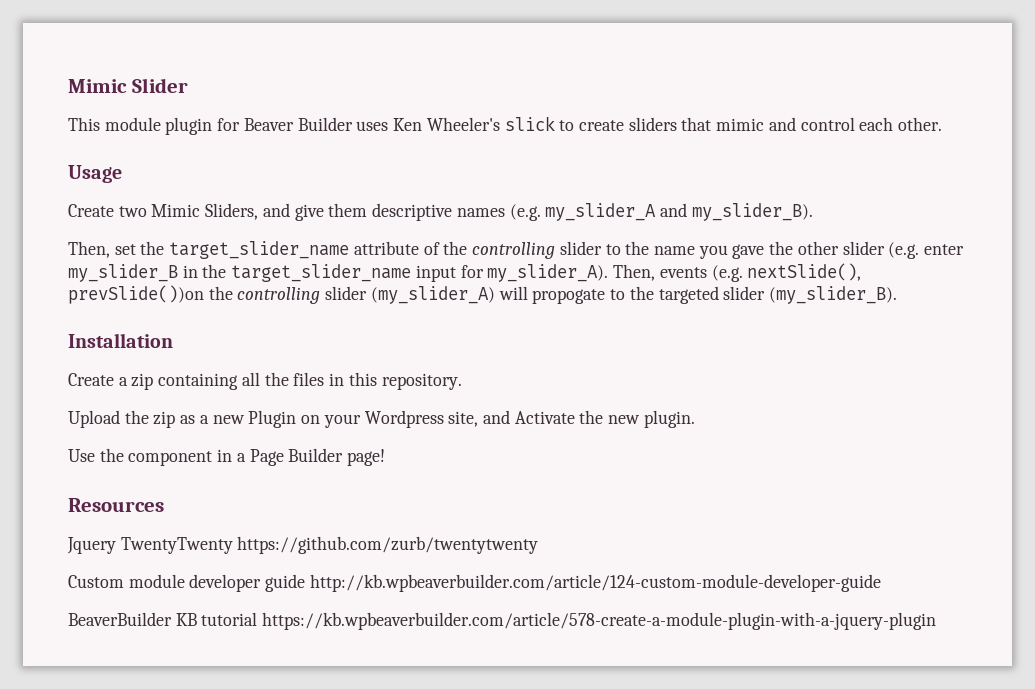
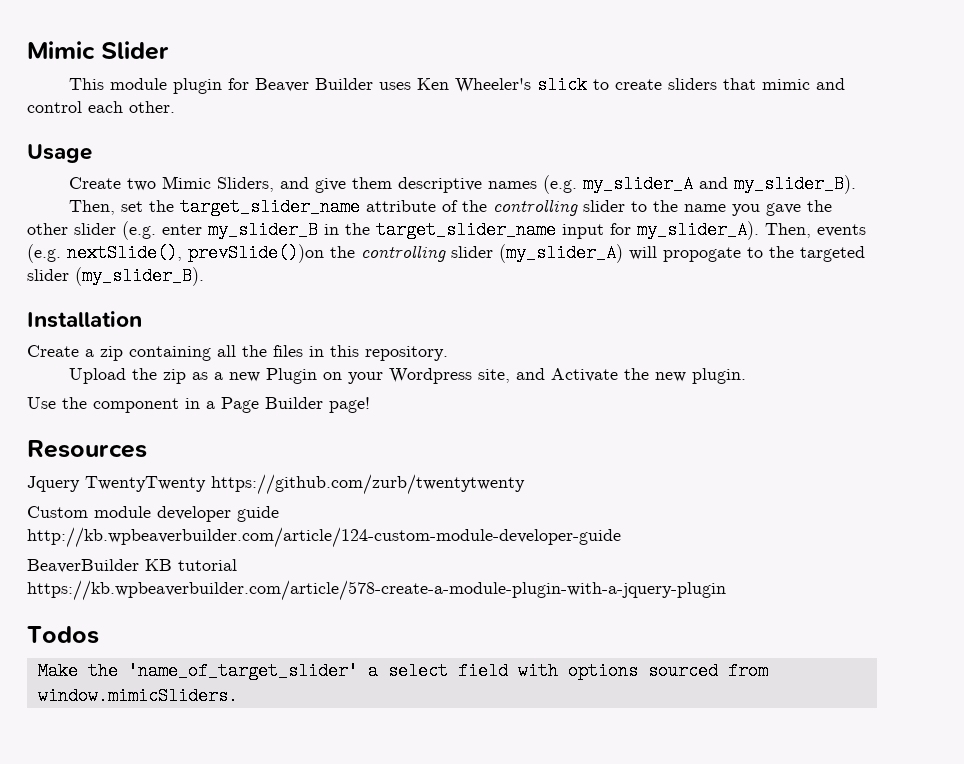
+ Todos
+ Make the 'name_of_target_slider' a select field with options sourced from window.mimicSliders.

